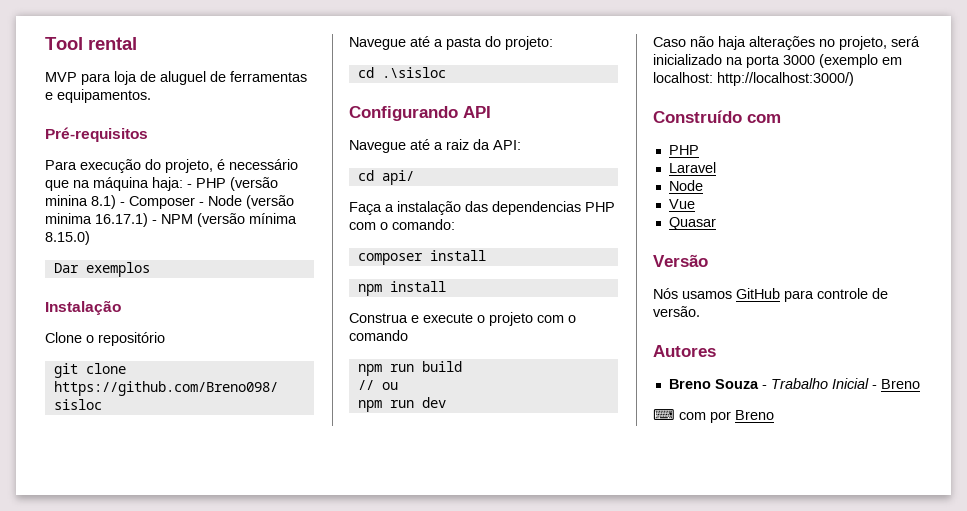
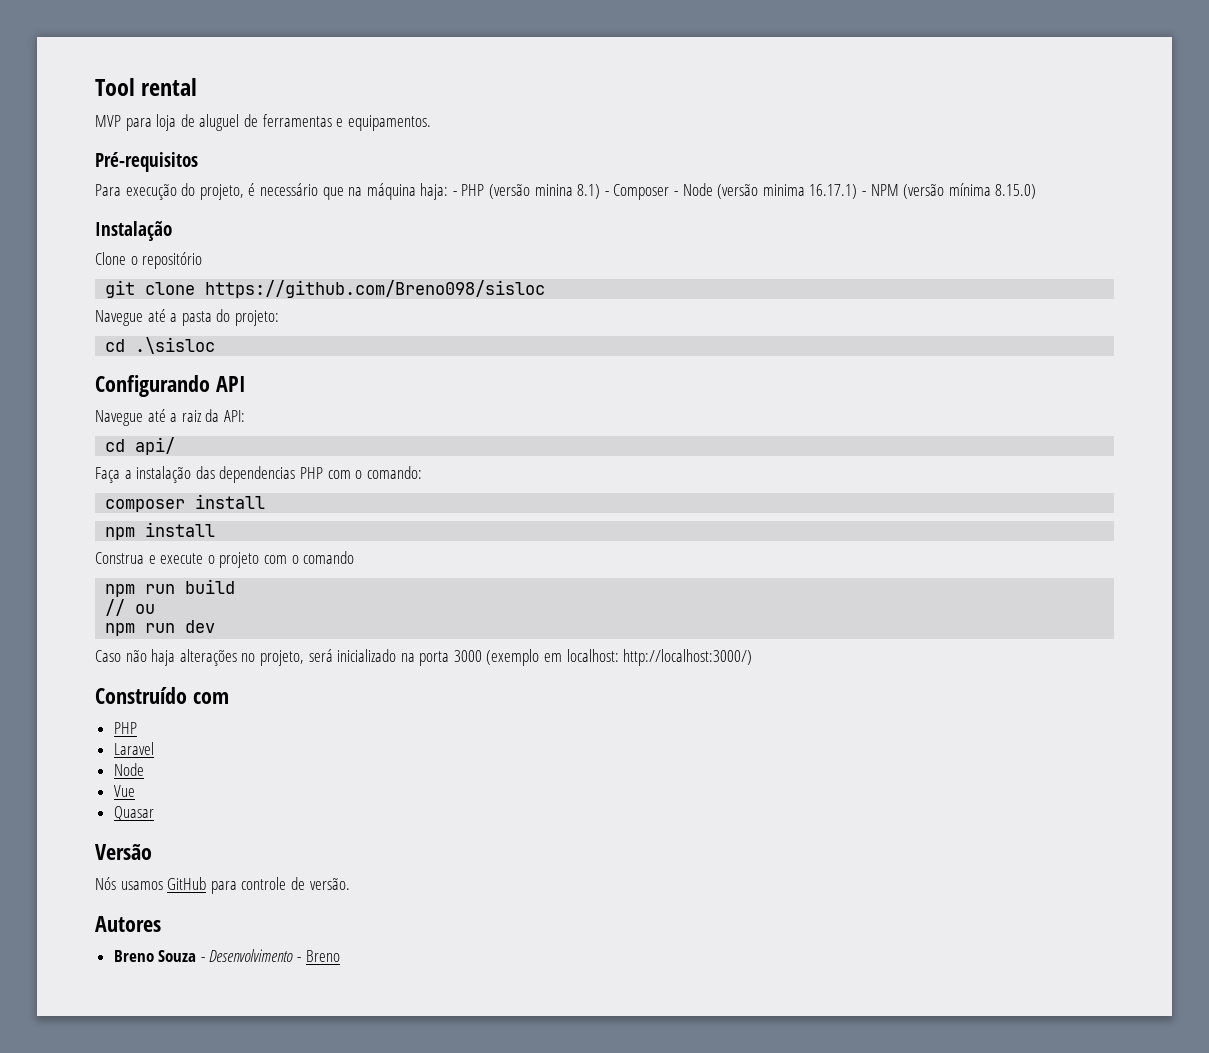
- Dar exemplos
- Breno Souza - Trabalho Inicial - Breno
+ Breno Souza - Desenvolvimento - Breno
- ⌨ com por Breno

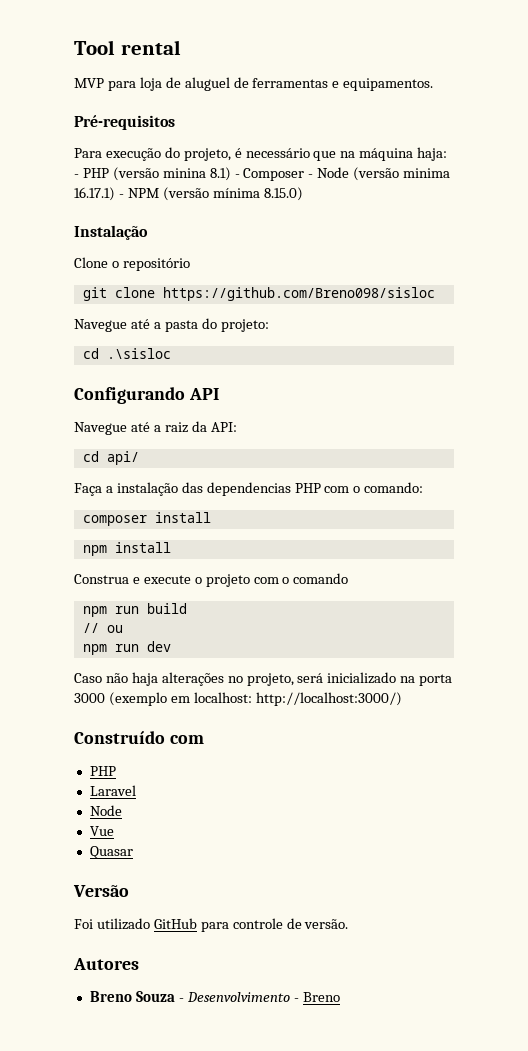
- Nós usamos GitHub para controle de versão.
+ Foi utilizado GitHub para controle de versão.

